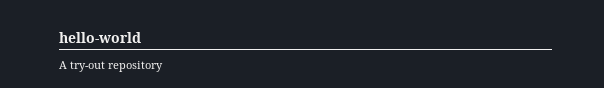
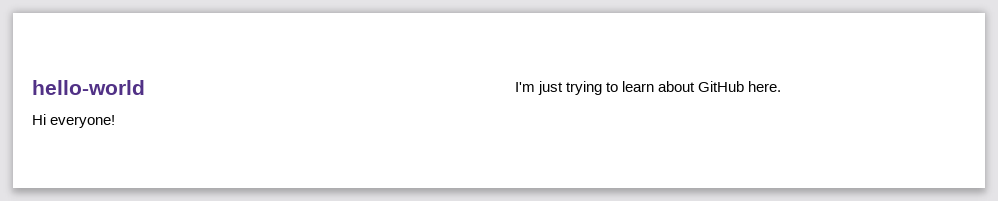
- A try-out repository
+ Hi everyone!
+ I'm just trying to learn about GitHub here.

